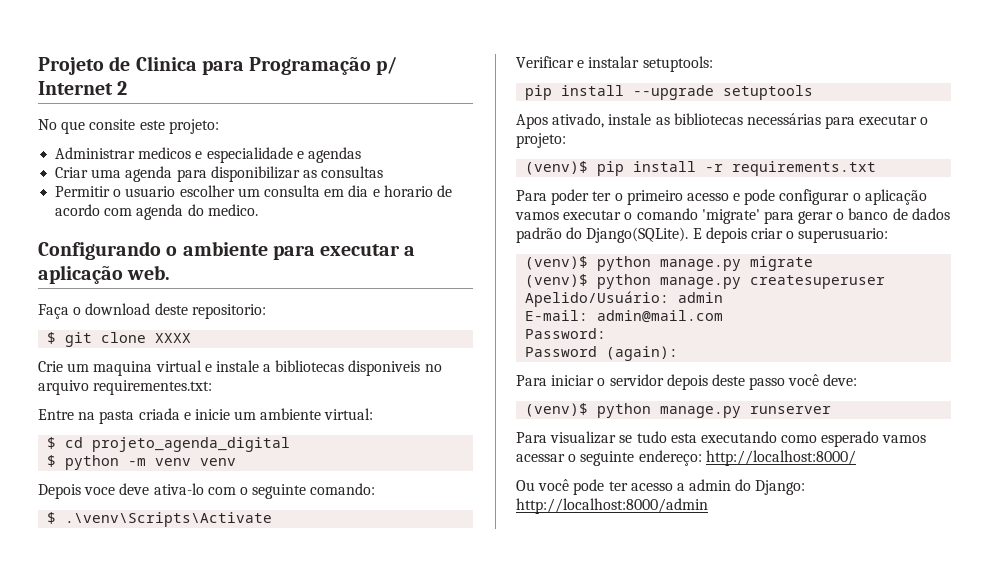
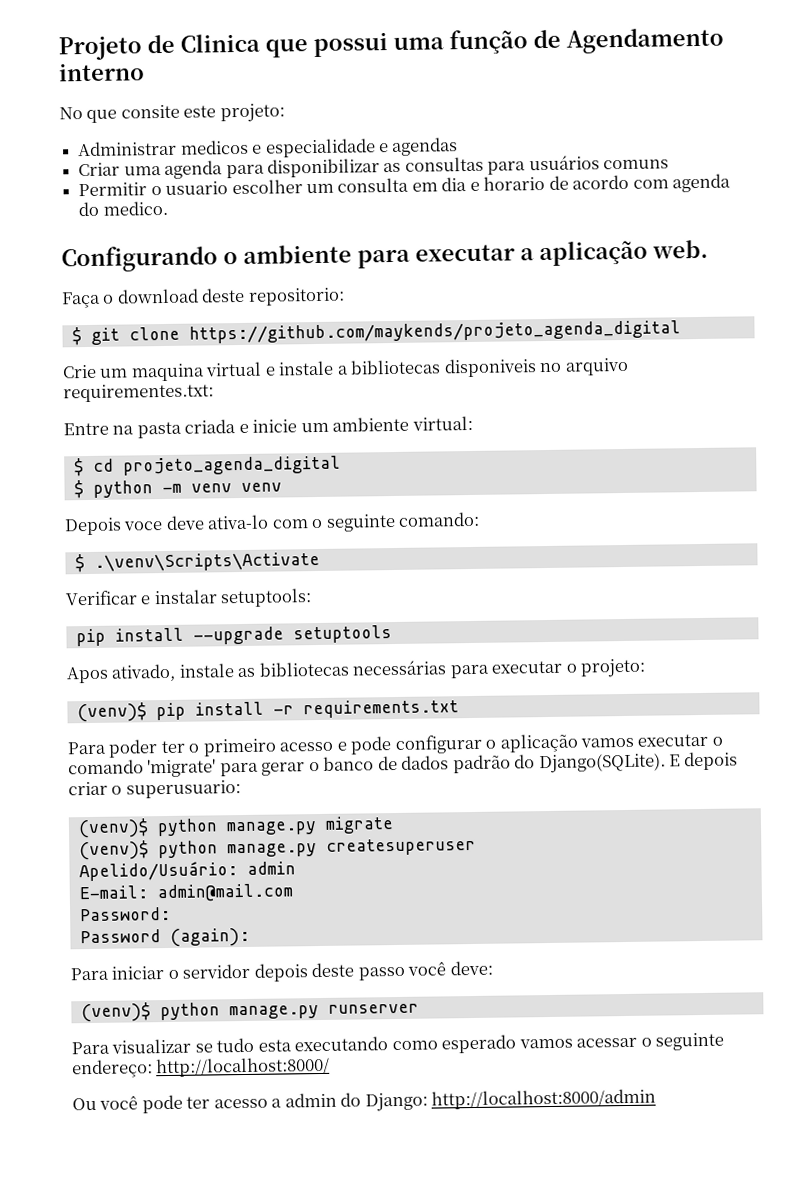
- Projeto de Clinica para Programação p/ Internet 2
+ Projeto de Clinica que possui uma função de Agendamento interno
- Criar uma agenda para disponibilizar as consultas
+ Criar uma agenda para disponibilizar as consultas para usuários comuns
- $ git clone XXXX
+ $ git clone https://github.com/maykends/projeto_agenda_digital

